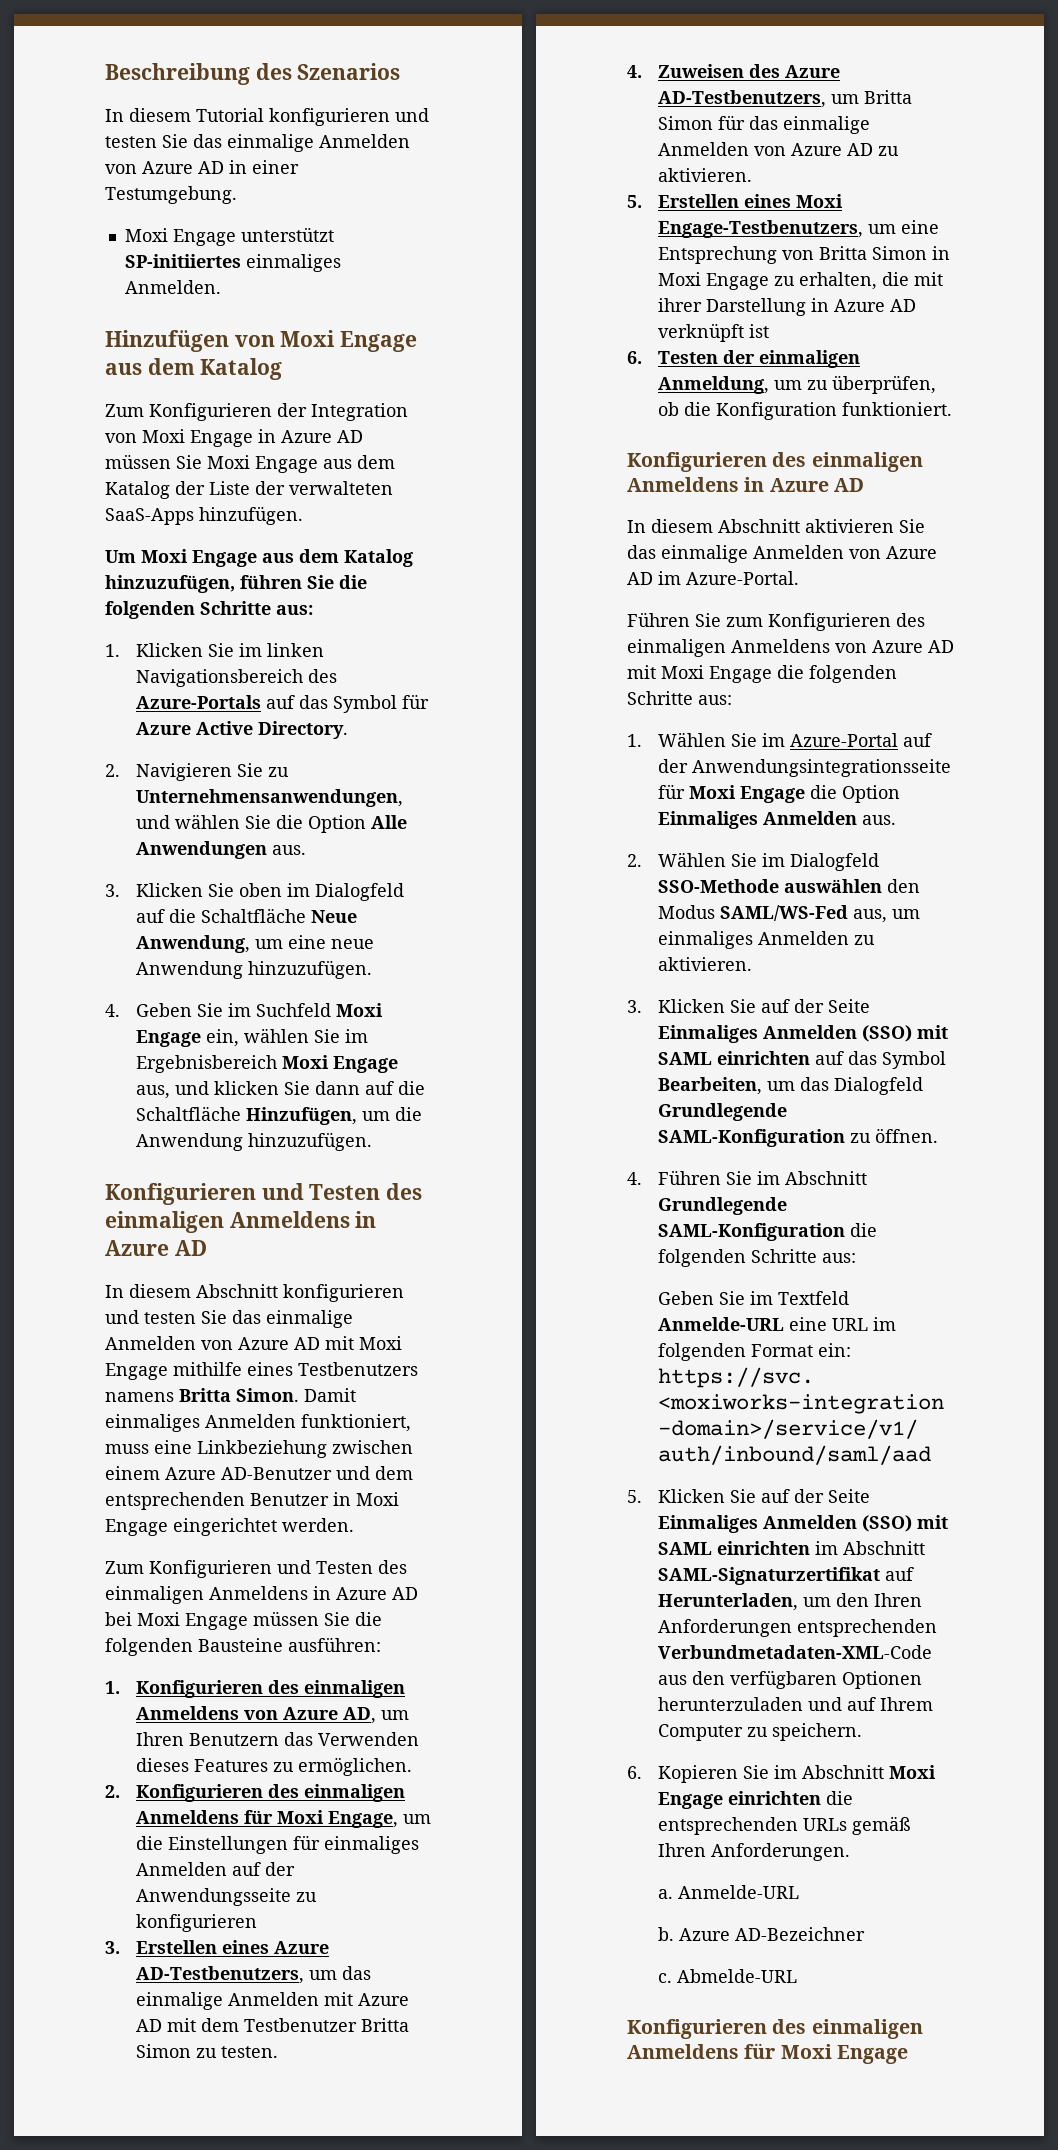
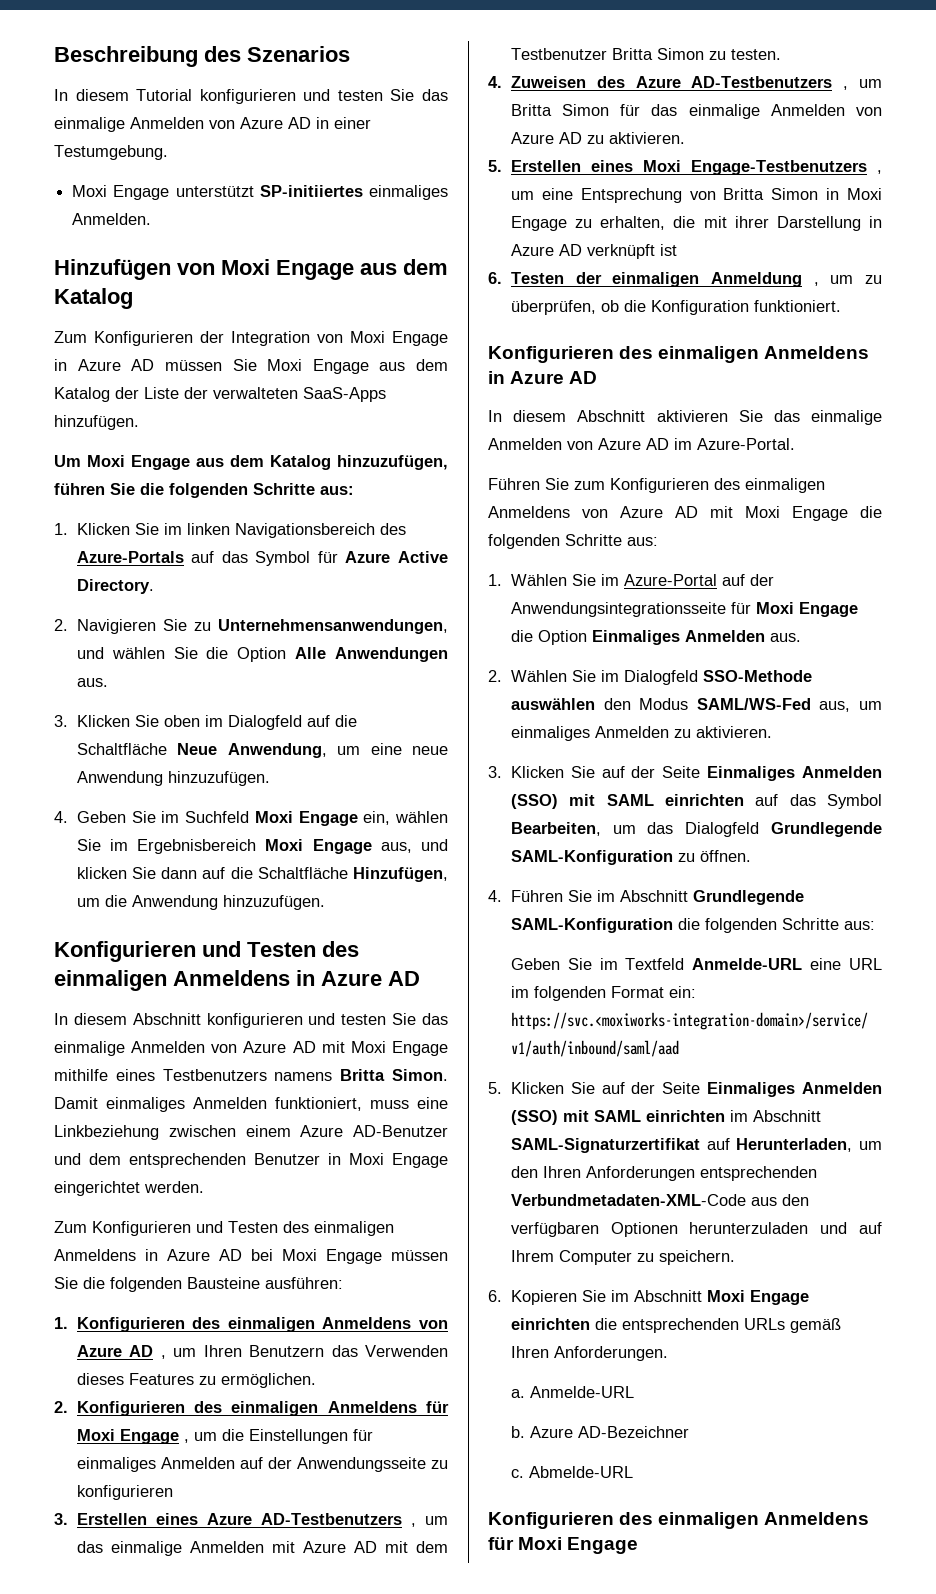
- 1. Konfigurieren des einmaligen Anmeldens von Azure AD, um Ihren Benutzern das Verwenden dieses Features zu ermöglichen.
+ 1. Konfigurieren des einmaligen Anmeldens von Azure AD , um Ihren Benutzern das Verwenden dieses Features zu ermöglichen.
- 2. Konfigurieren des einmaligen Anmeldens für Moxi Engage, um die Einstellungen für einmaliges Anmelden auf der Anwendungsseite zu konfigurieren
+ 2. Konfigurieren des einmaligen Anmeldens für Moxi Engage , um die Einstellungen für einmaliges Anmelden auf der Anwendungsseite zu konfigurieren
- 3. Erstellen eines Azure AD-Testbenutzers, um das einmalige Anmelden mit Azure AD mit dem Testbenutzer Britta Simon zu testen.
+ 3. Erstellen eines Azure AD-Testbenutzers , um das einmalige Anmelden mit Azure AD mit dem Testbenutzer Britta Simon zu testen.
- 4. Zuweisen des Azure AD-Testbenutzers, um Britta Simon für das einmalige Anmelden von Azure AD zu aktivieren.
+ 4. Zuweisen des Azure AD-Testbenutzers , um Britta Simon für das einmalige Anmelden von Azure AD zu aktivieren.
- 5. Erstellen eines Moxi Engage-Testbenutzers, um eine Entsprechung von Britta Simon in Moxi Engage zu erhalten, die mit ihrer Darstellung in Azure AD verknüpft ist
+ 5. Erstellen eines Moxi Engage-Testbenutzers , um eine Entsprechung von Britta Simon in Moxi Engage zu erhalten, die mit ihrer Darstellung in Azure AD verknüpft ist
- 6. Testen der einmaligen Anmeldung, um zu überprüfen, ob die Konfiguration funktioniert.
+ 6. Testen der einmaligen Anmeldung , um zu überprüfen, ob die Konfiguration funktioniert.

